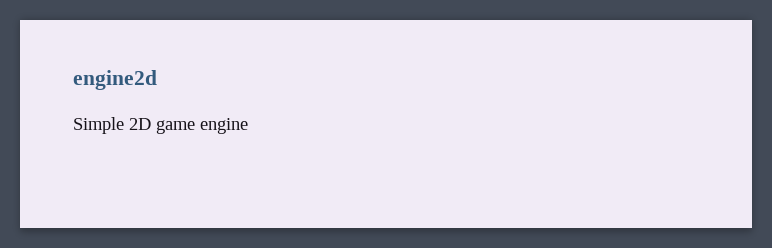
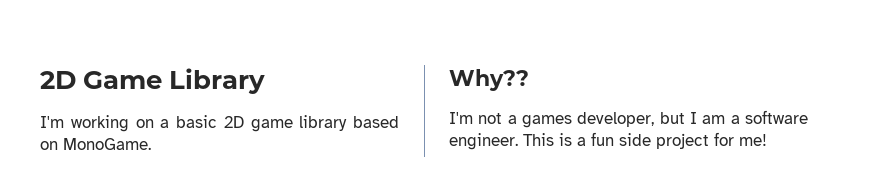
- engine2d
- Simple 2D game engine
+ 2D Game Library
+ I'm working on a basic 2D game library based on MonoGame.
+ Why??
+ I'm not a games developer, but I am a software engineer. This is a fun side project for me!

